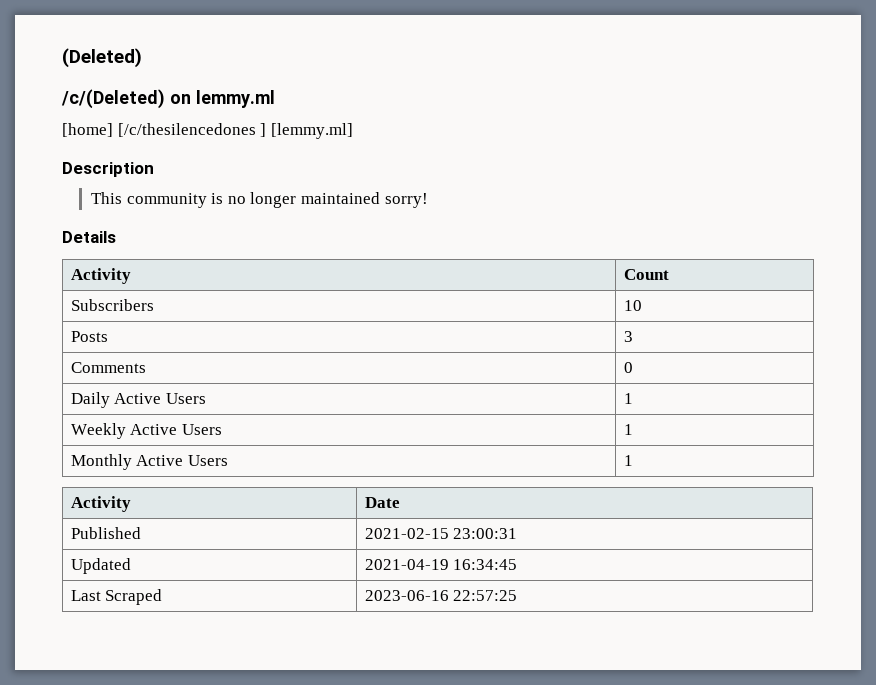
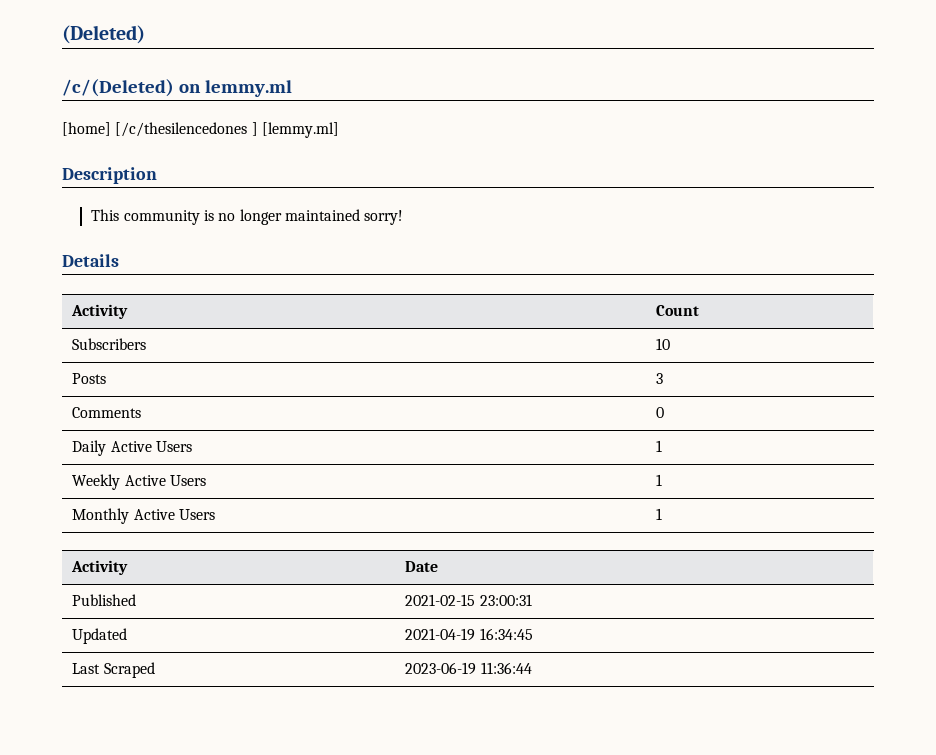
- Last Scraped | 2023-06-16 22:57:25
+ Last Scraped | 2023-06-19 11:36:44

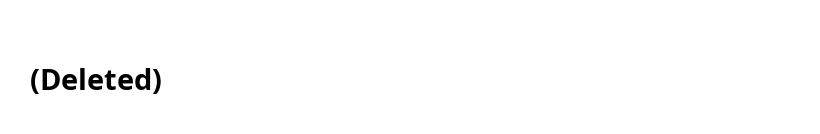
- /c/(Deleted) on lemmy.ml
- [home] [/c/thesilencedones ] [lemmy.ml]
- Description
- This community is no longer maintained sorry!
- Details
- Activity | Count
- Subscribers | 10
- Posts | 3
- Comments | 0
- Daily Active Users | 1
- Weekly Active Users | 1
- Monthly Active Users | 1
- Activity | Date
- Published | 2021-02-15 23:00:31
- Updated | 2021-04-19 16:34:45
- Last Scraped | 2023-06-19 11:36:44

